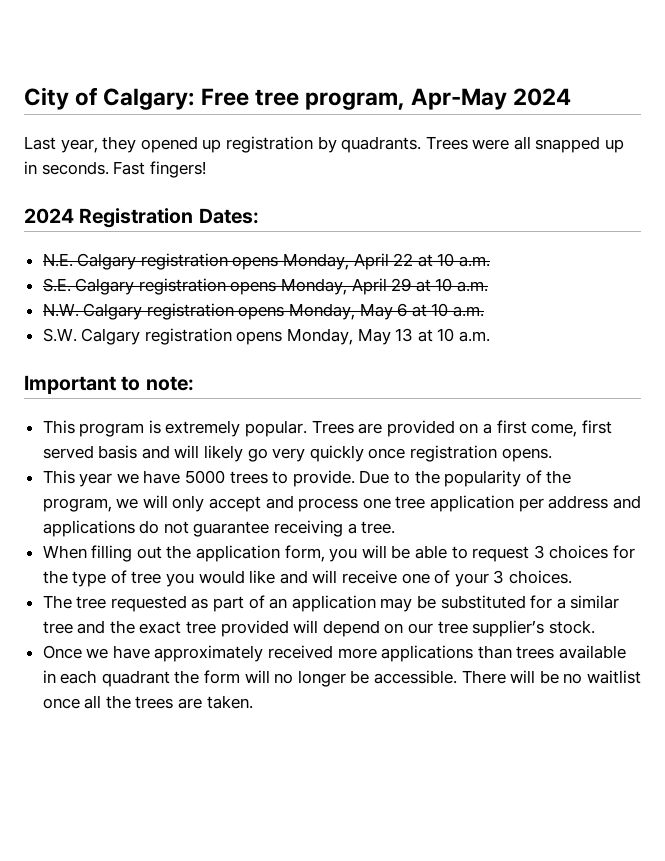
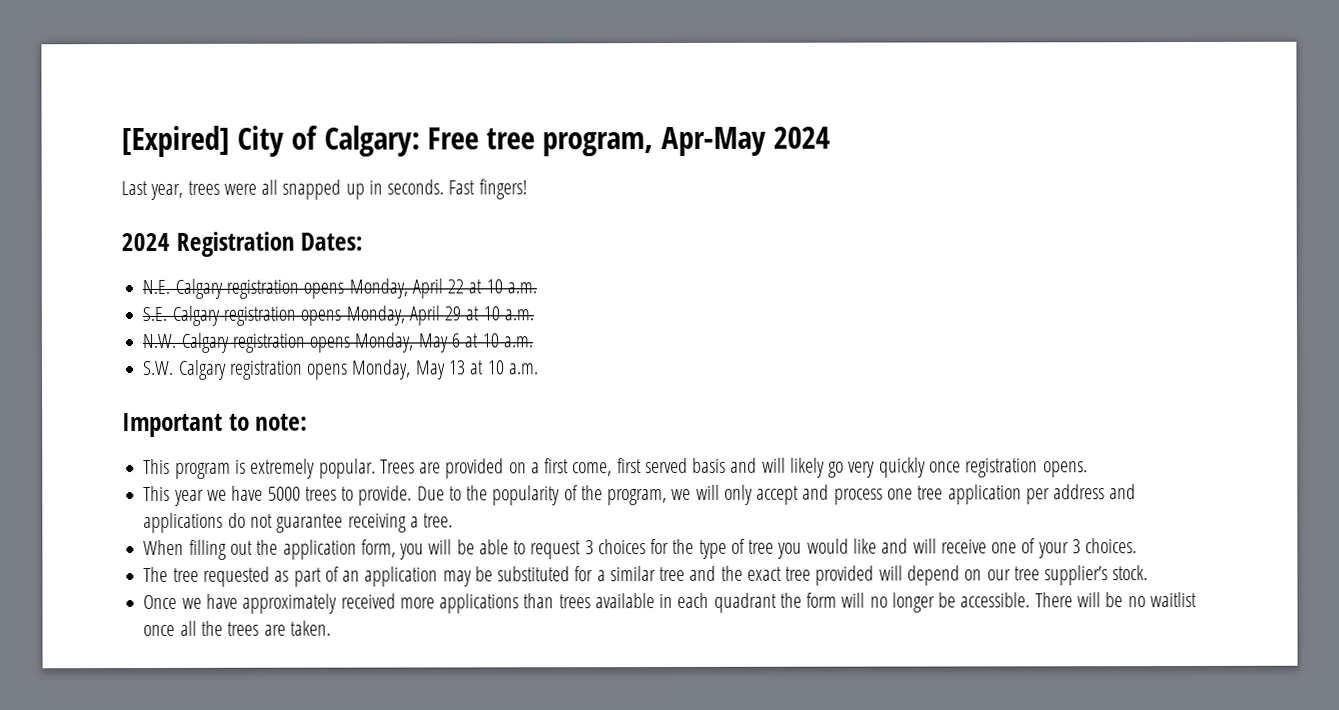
- City of Calgary: Free tree program, Apr-May 2024
+ [Expired] City of Calgary: Free tree program, Apr-May 2024
- Last year, they opened up registration by quadrants. Trees were all snapped up in seconds.
+ Last year, trees were all snapped up in seconds.

